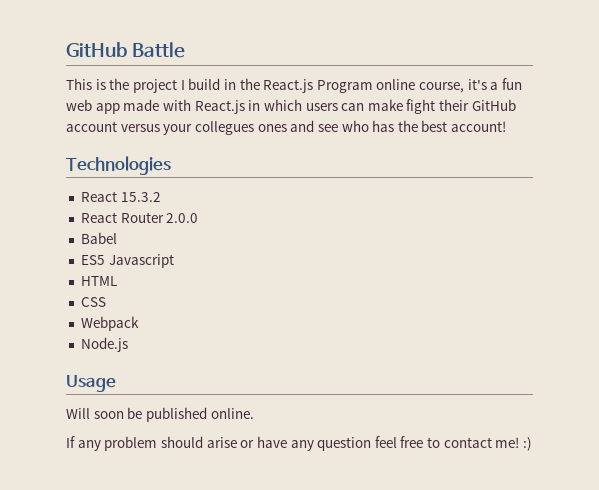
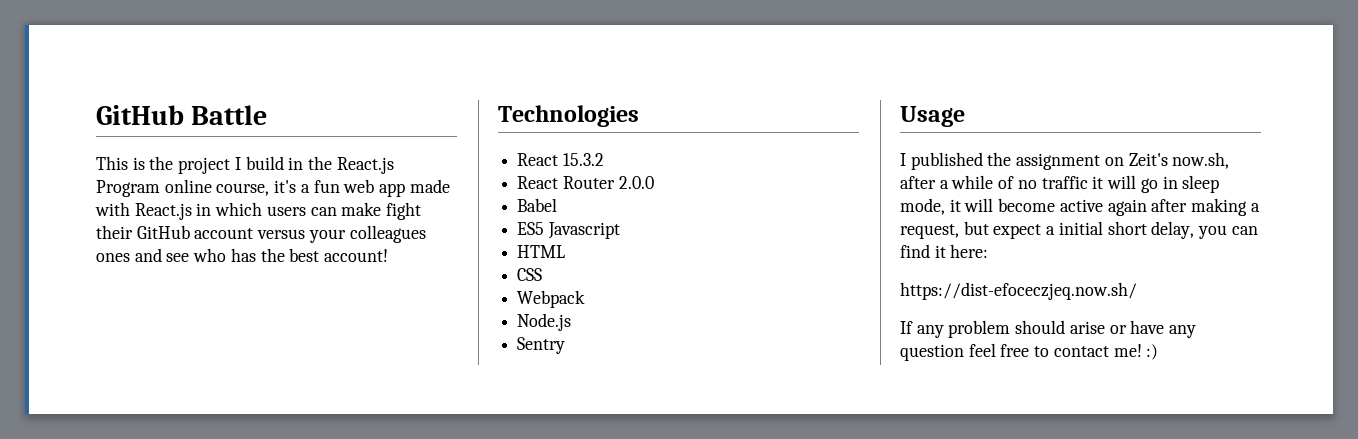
- This is the project I build in the React.js Program online course, it's a fun web app made with React.js in which users can make fight their GitHub account versus your collegues ones and see who has the best account!
+ This is the project I build in the React.js Program online course, it's a fun web app made with React.js in which users can make fight their GitHub account versus your colleagues ones and see who has the best account!
+ Sentry
- Will soon be published online.
+ I published the assignment on Zeit's now.sh, after a while of no traffic it will go in sleep mode, it will become active again after making a request, but expect a initial short delay, you can find it here:
+ https://dist-efoceczjeq.now.sh/

